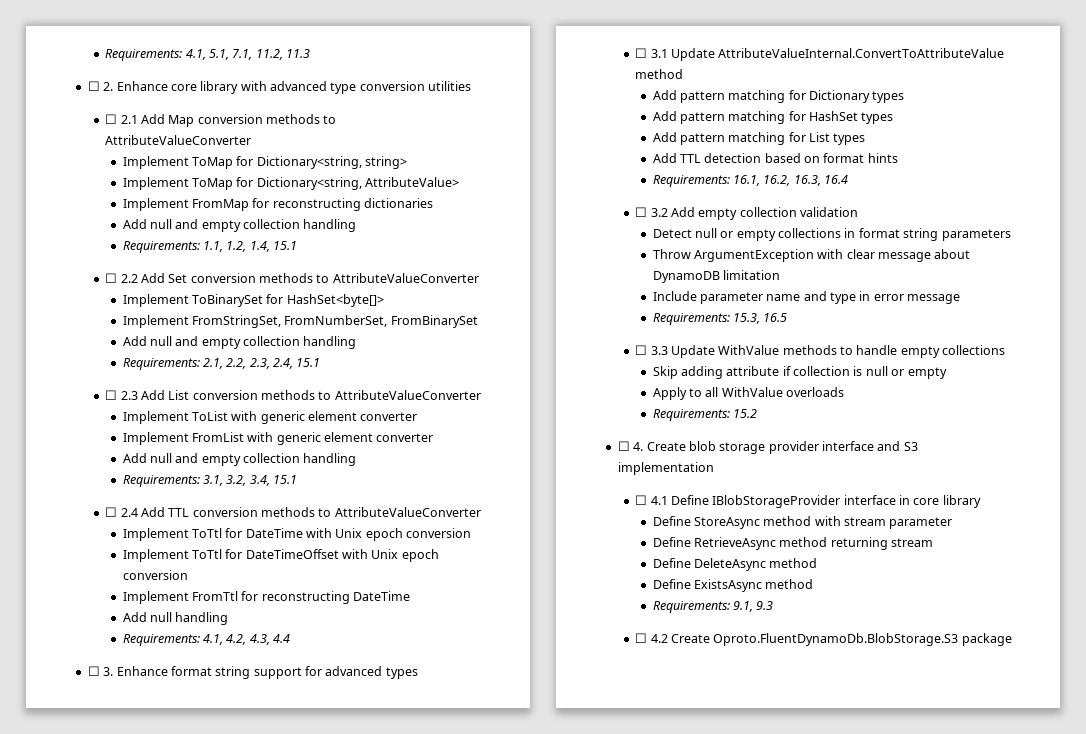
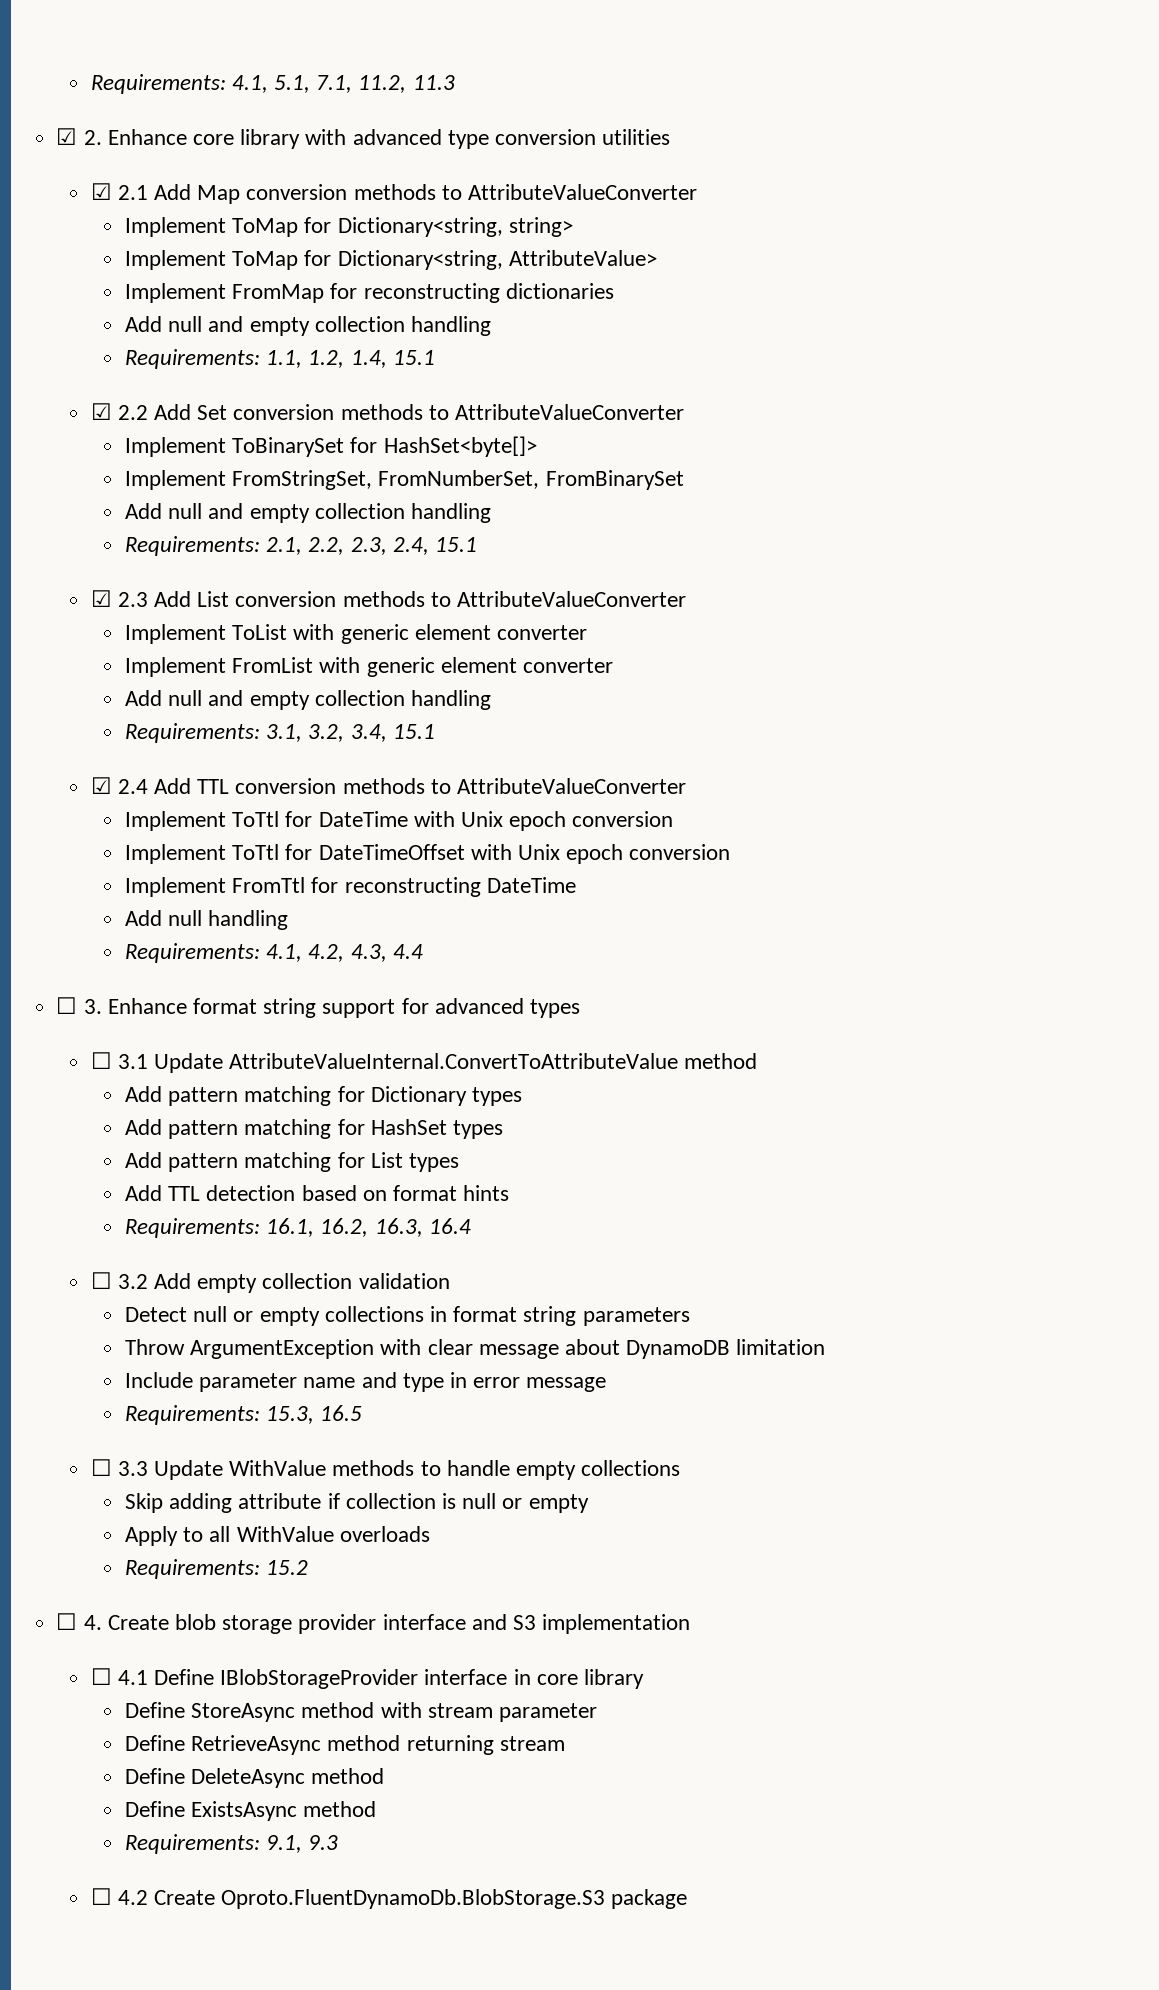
- ☐ 2. Enhance core library with advanced type conversion utilities
+ ☑ 2. Enhance core library with advanced type conversion utilities
- ☐ 2.1 Add Map conversion methods to AttributeValueConverter
+ ☑ 2.1 Add Map conversion methods to AttributeValueConverter
- ☐ 2.2 Add Set conversion methods to AttributeValueConverter
+ ☑ 2.2 Add Set conversion methods to AttributeValueConverter
- ☐ 2.3 Add List conversion methods to AttributeValueConverter
+ ☑ 2.3 Add List conversion methods to AttributeValueConverter
- ☐ 2.4 Add TTL conversion methods to AttributeValueConverter
+ ☑ 2.4 Add TTL conversion methods to AttributeValueConverter

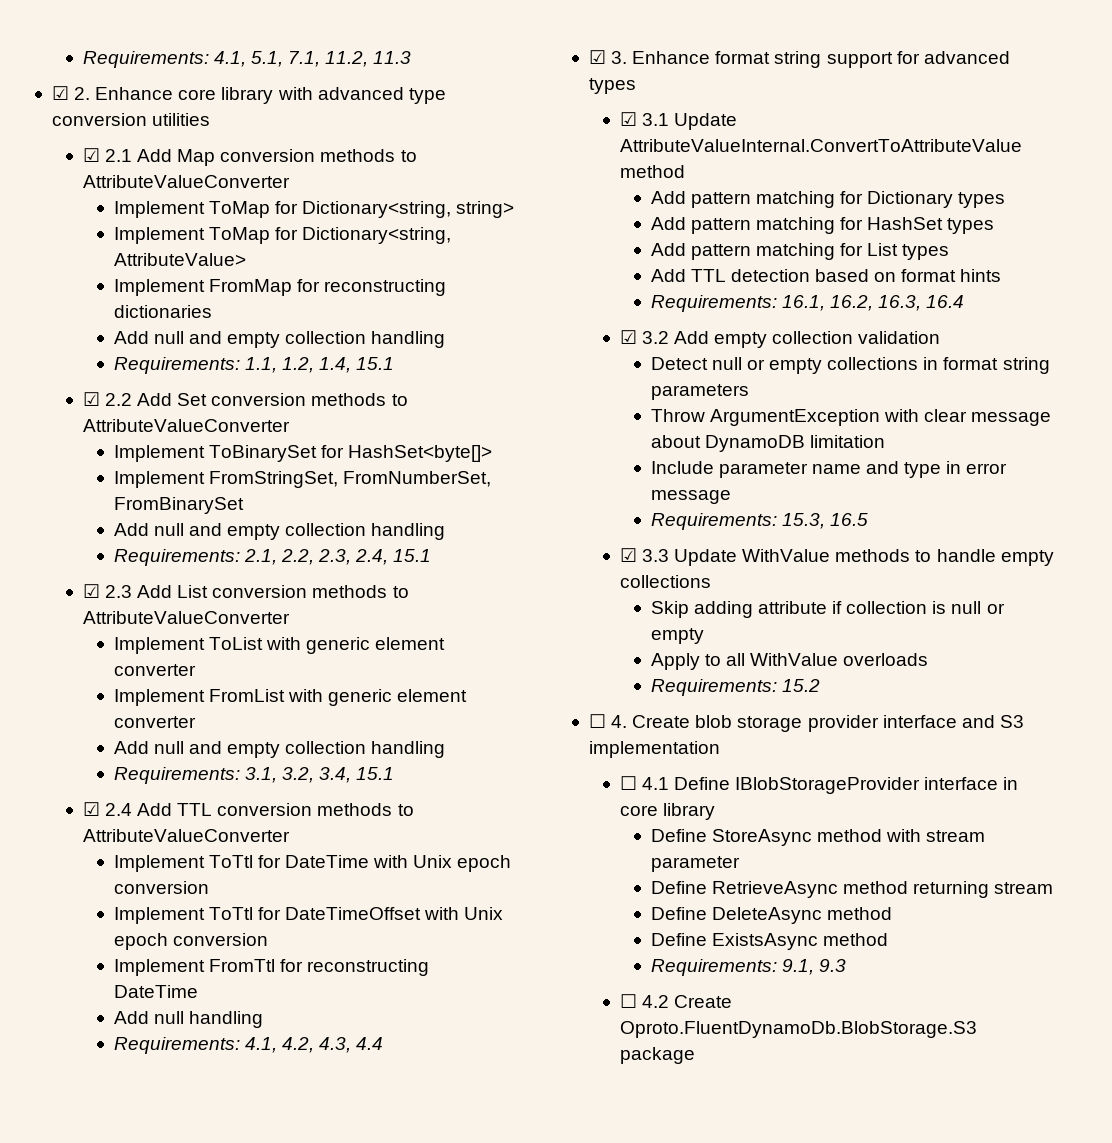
- ☐ 3. Enhance format string support for advanced types
+ ☑ 3. Enhance format string support for advanced types
- ☐ 3.1 Update AttributeValueInternal.ConvertToAttributeValue method
+ ☑ 3.1 Update AttributeValueInternal.ConvertToAttributeValue method
- ☐ 3.2 Add empty collection validation
+ ☑ 3.2 Add empty collection validation
- ☐ 3.3 Update WithValue methods to handle empty collections
+ ☑ 3.3 Update WithValue methods to handle empty collections

